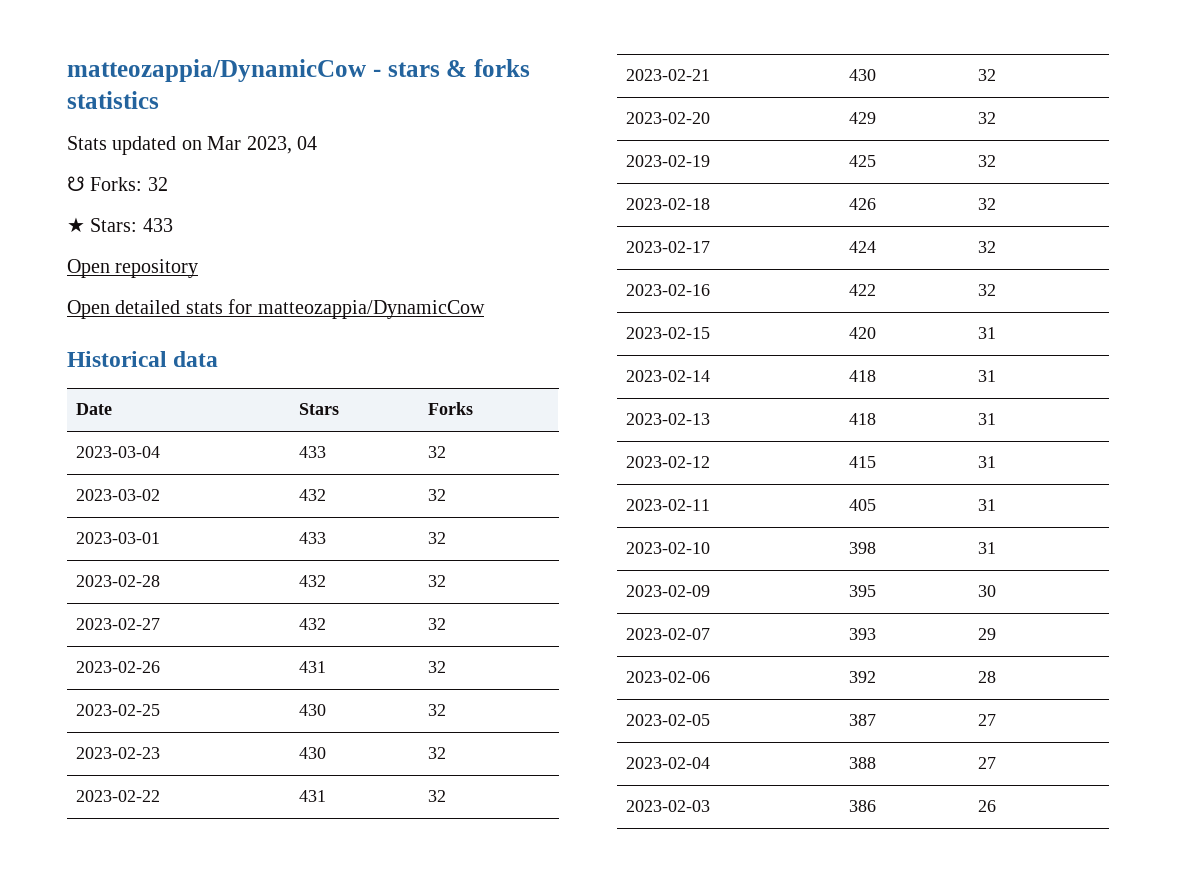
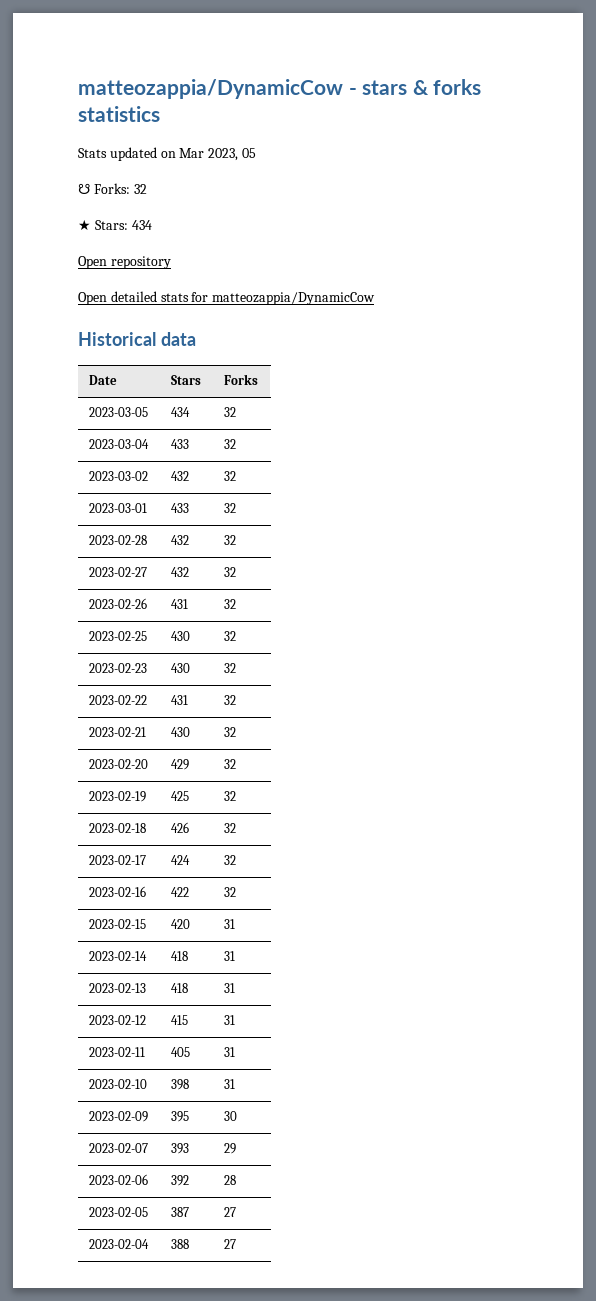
- Stats updated on Mar 2023, 04
+ Stats updated on Mar 2023, 05
- ★ Stars: 433
+ ★ Stars: 434
+ 2023-03-05 | 434 | 32
- 2023-02-03 | 386 | 26

